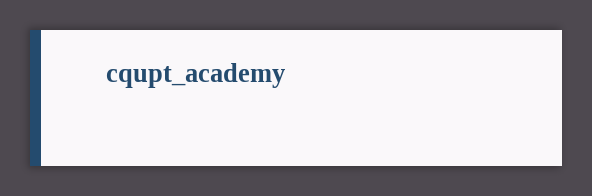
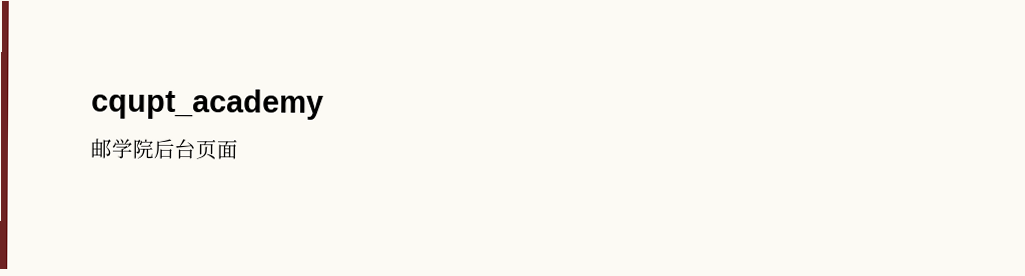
+ 邮学院后台页面

